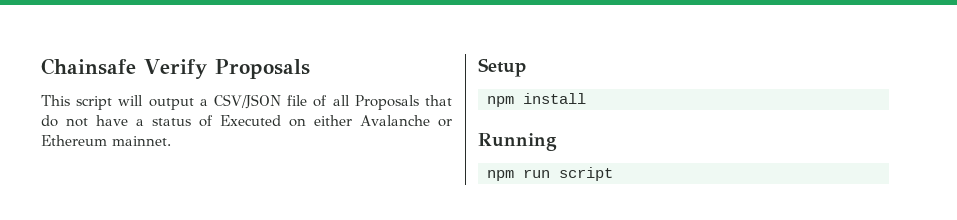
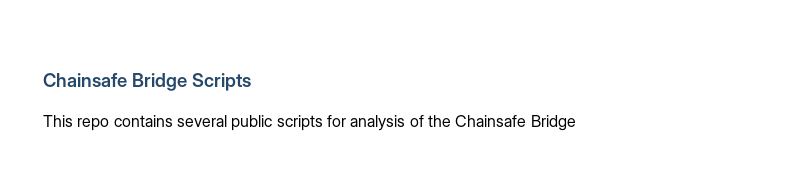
- Chainsafe Verify Proposals
+ Chainsafe Bridge Scripts
- This script will output a CSV/JSON file of all Proposals that do not have a status of Executed on either Avalanche or Ethereum mainnet.
- Setup
- npm install
- Running
- npm run script
+ This repo contains several public scripts for analysis of the Chainsafe Bridge

